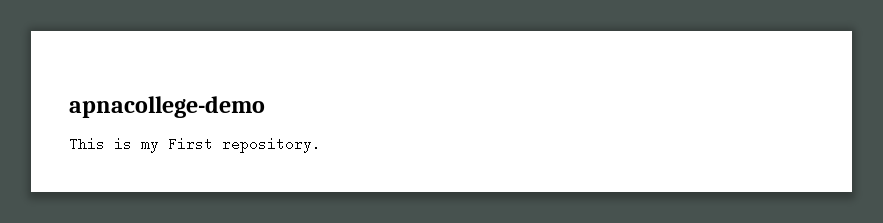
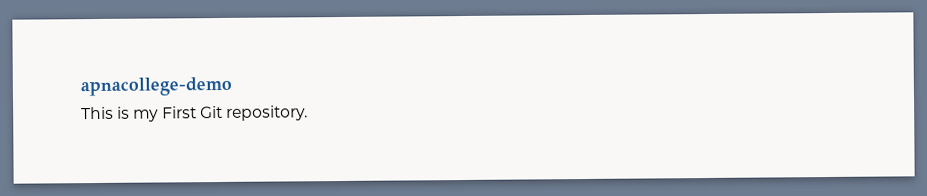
- This is my First repository.
+ This is my First Git repository.

